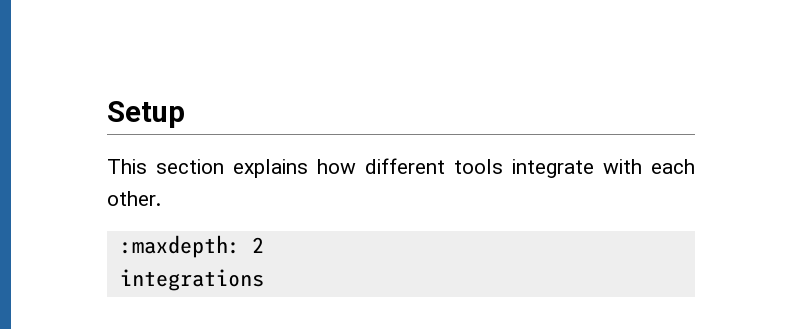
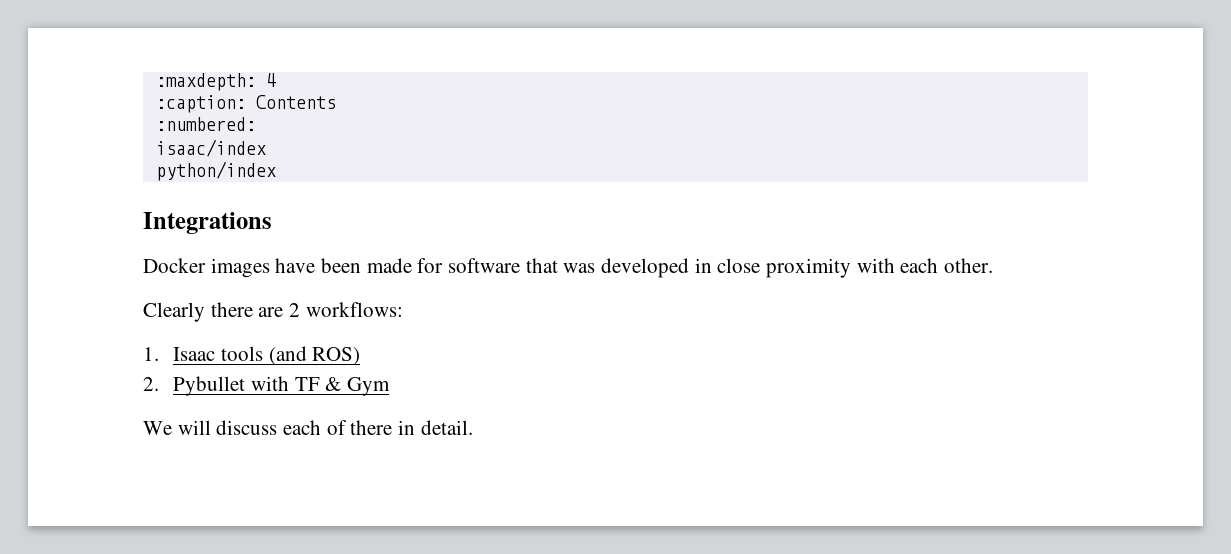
- Setup
- This section explains how different tools integrate with each other.
- :maxdepth: 2
- integrations
+ :maxdepth: 4
+ :caption: Contents
+ :numbered:
+ isaac/index
+ python/index
+ Integrations
+ Docker images have been made for software that was developed in close proximity with each other.
+ Clearly there are 2 workflows:
+ 1. Isaac tools (and ROS)
+ 2. Pybullet with TF & Gym
+ We will discuss each of there in detail.

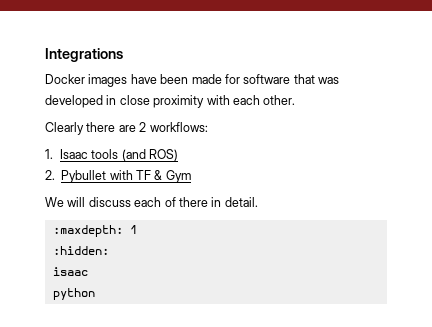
- :maxdepth: 4
- :caption: Contents
- :numbered:
- isaac/index
- python/index
+ :maxdepth: 1
+ :hidden:
+ isaac
+ python

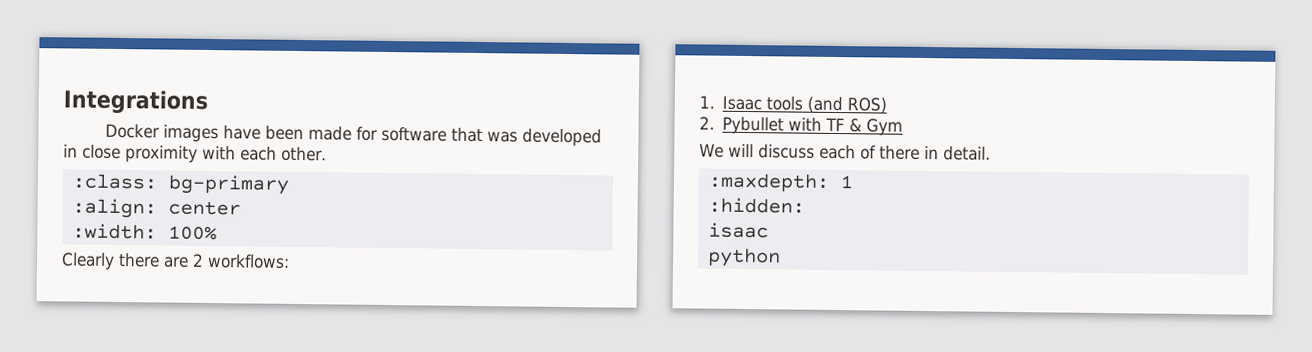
+ :class: bg-primary
+ :align: center
+ :width: 100%

